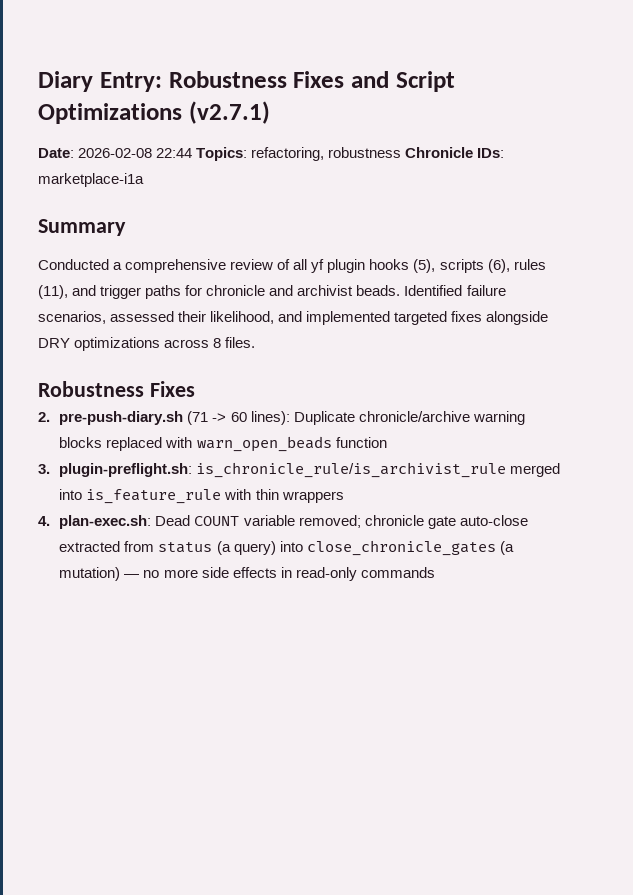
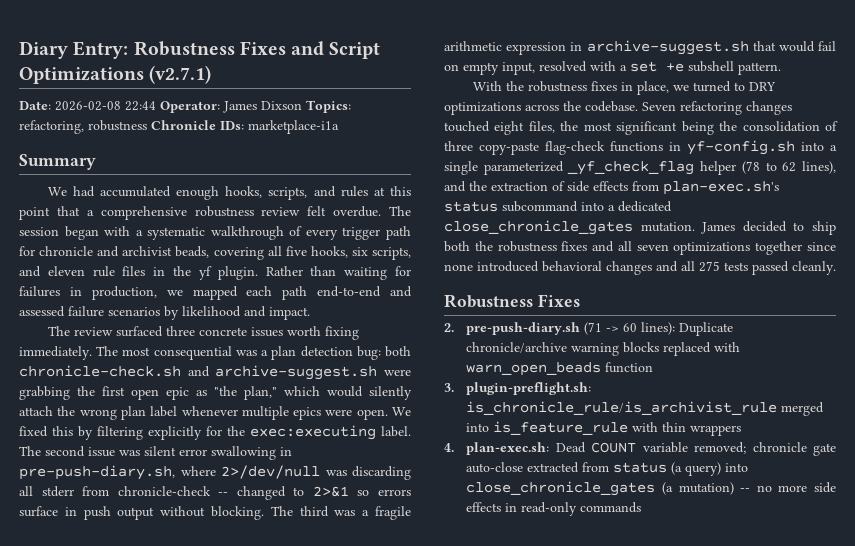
- Date: 2026-02-08 22:44 Topics: refactoring, robustness Chronicle IDs: marketplace-i1a
+ Date: 2026-02-08 22:44 Operator: James Dixson Topics: refactoring, robustness Chronicle IDs: marketplace-i1a
- Conducted a comprehensive review of all yf plugin hooks (5), scripts (6), rules (11), and trigger paths for chronicle and archivist beads. Identified failure scenarios, assessed their likelihood, and implemented targeted fixes alongside DRY optimizations across 8 files.
+ We had accumulated enough hooks, scripts, and rules at this point that a comprehensive robustness review felt overdue. The session began with a systematic walkthrough of every trigger path for chronicle and archivist beads, covering all five hooks, six scripts, and eleven rule files in the yf plugin. Rather than waiting for failures in production, we mapped each path end-to-end and assessed failure scenarios by likelihood and impact.
+ The review surfaced three concrete issues worth fixing immediately. The most consequential was a plan detection bug: both chronicle-check.sh and archive-suggest.sh were grabbing the first open epic as "the plan," which would silently attach the wrong plan label whenever multiple epics were open. We fixed this by filtering explicitly for the exec:executing label. The second issue was silent error swallowing in pre-push-diary.sh, where 2>/dev/null was discarding all stderr from chronicle-check -- changed to 2>&1 so errors surface in push output without blocking. The third was a fragile arithmetic expression in archive-suggest.sh that would fail on empty input, resolved with a set +e subshell pattern.
+ With the robustness fixes in place, we turned to DRY optimizations across the codebase. Seven refactoring changes touched eight files, the most significant being the consolidation of three copy-paste flag-check functions in yf-config.sh into a single parameterized _yf_check_flag helper (78 to 62 lines), and the extraction of side effects from plan-exec.sh's status subcommand into a dedicated close_chronicle_gates mutation. James decided to ship both the robustness fixes and all seven optimizations together since none introduced behavioral changes and all 275 tests passed cleanly.
- 4. plan-exec.sh: Dead COUNT variable removed; chronicle gate auto-close extracted from status (a query) into close_chronicle_gates (a mutation) — no more side effects in read-only commands
+ 4. plan-exec.sh: Dead COUNT variable removed; chronicle gate auto-close extracted from status (a query) into close_chronicle_gates (a mutation) -- no more side effects in read-only commands

